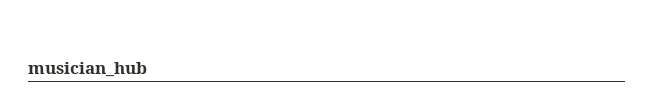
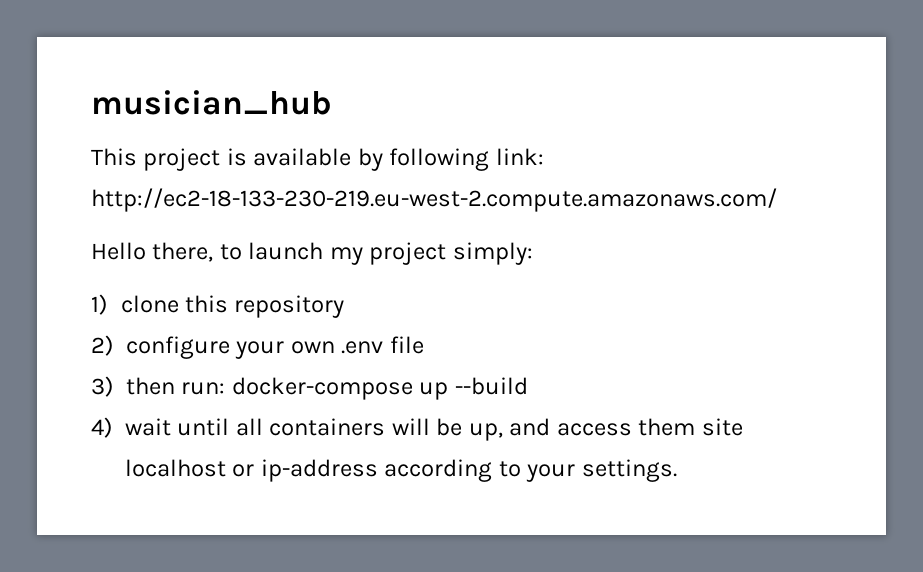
+ This project is available by following link: http://ec2-18-133-230-219.eu-west-2.compute.amazonaws.com/
+ Hello there, to launch my project simply:
+ 1) clone this repository
+ 2) configure your own .env file
+ 3) then run: docker-compose up --build
+ 4) wait until all containers will be up, and access them site localhost or ip-address according to your settings.

